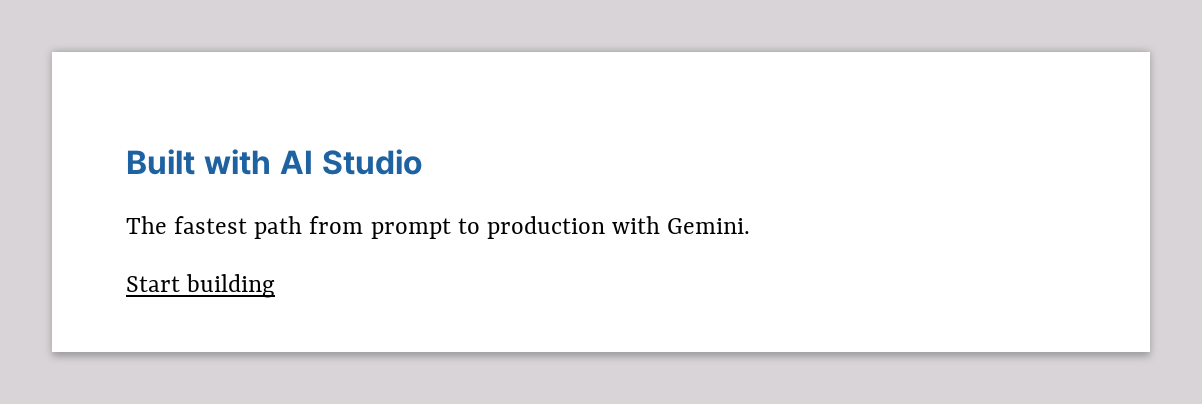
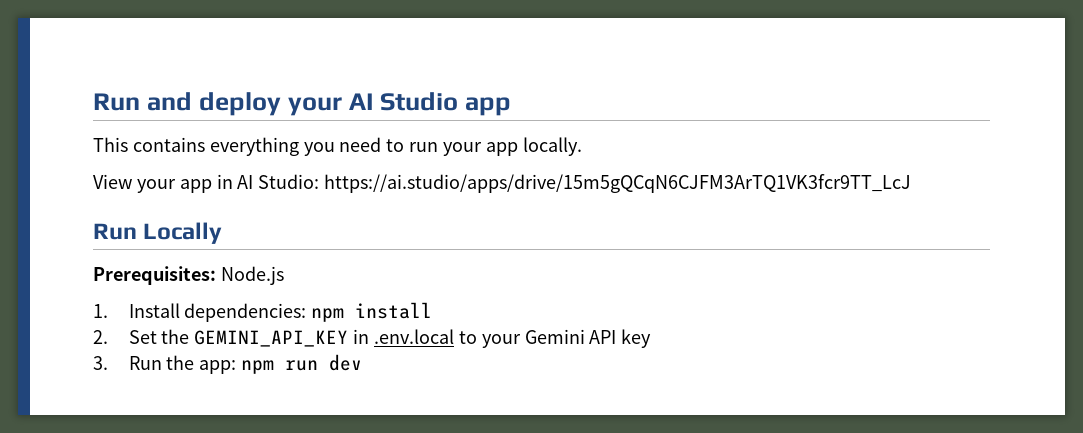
- Built with AI Studio
- The fastest path from prompt to production with Gemini.
- Start building
+ Run and deploy your AI Studio app
+ This contains everything you need to run your app locally.
+ View your app in AI Studio: https://ai.studio/apps/drive/15m5gQCqN6CJFM3ArTQ1VK3fcr9TT_LcJ
+ Run Locally
+ Prerequisites: Node.js
+ 1. Install dependencies: npm install
+ 2. Set the GEMINI_API_KEY in .env.local to your Gemini API key
+ 3. Run the app: npm run dev

